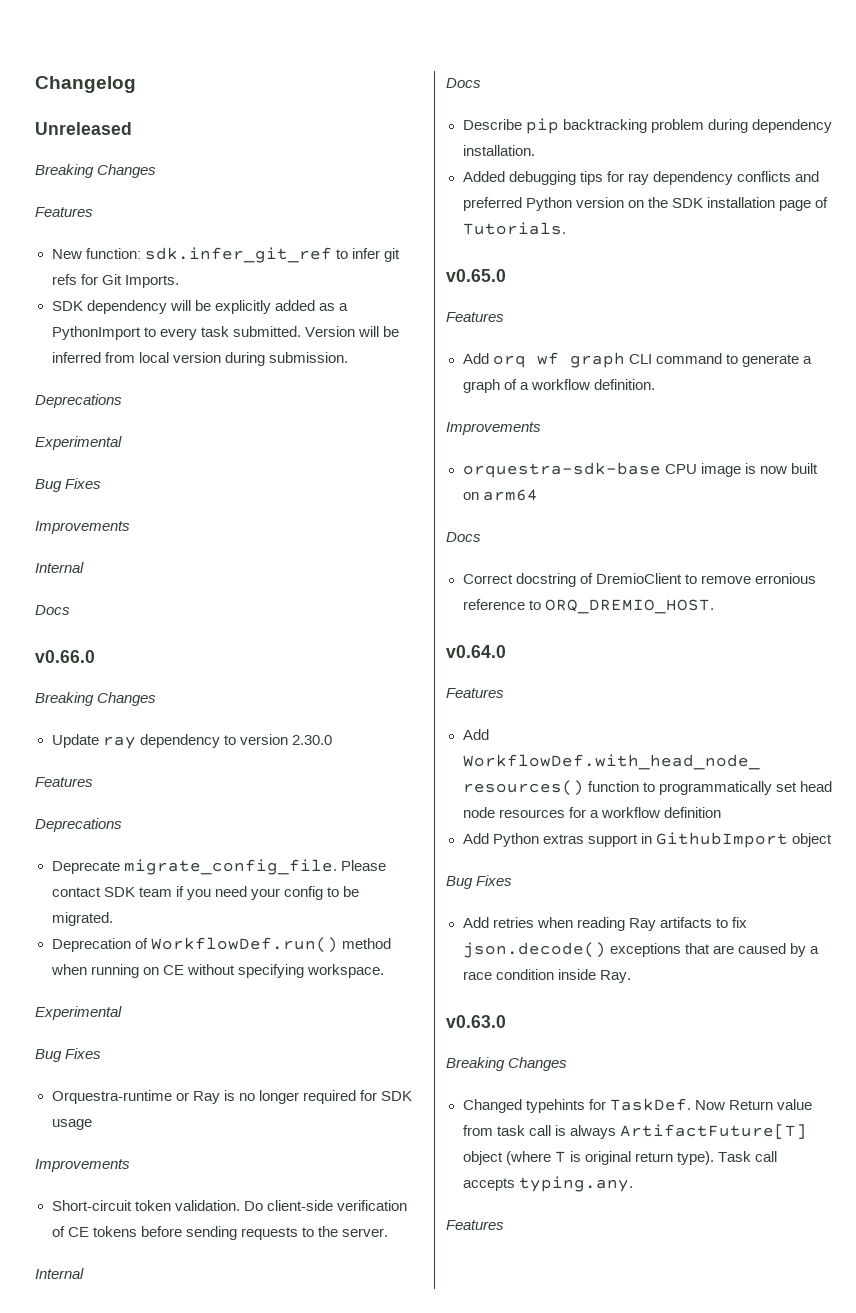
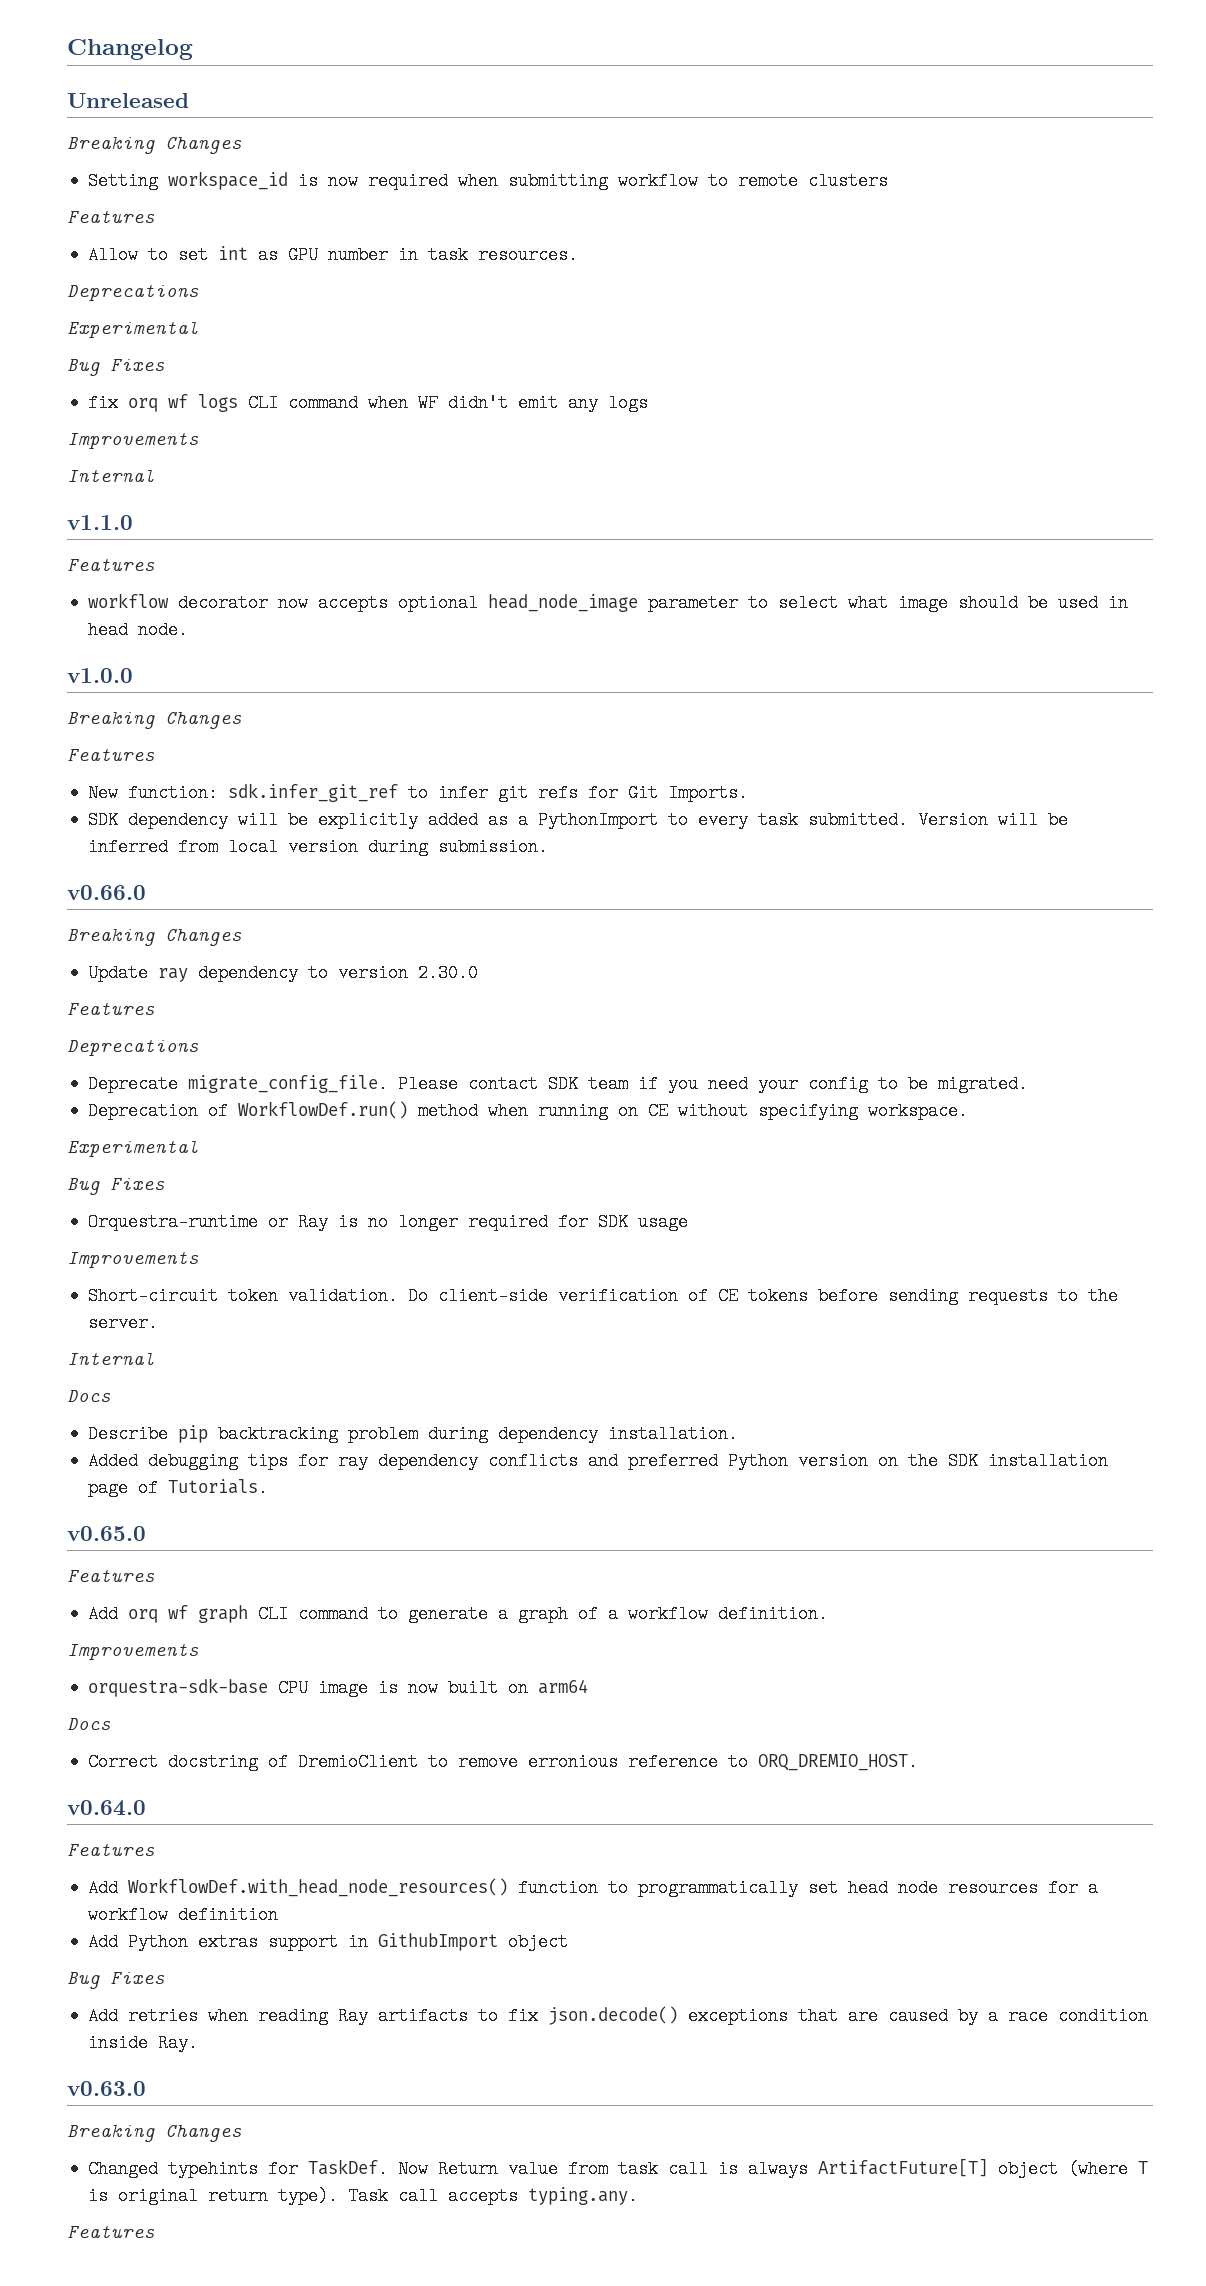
+ Setting workspace_id is now required when submitting workflow to remote clusters
+ Features
+ Allow to set int as GPU number in task resources.
+ Deprecations
+ Experimental
+ Bug Fixes
+ fix orq wf logs CLI command when WF didn't emit any logs
+ Improvements
+ Internal
+ v1.1.0
+ Features
+ workflow decorator now accepts optional head_node_image parameter to select what image should be used in head node.
+ v1.0.0
+ Breaking Changes
  Version will be inferred from local version during submission.
- Deprecations
- Experimental
- Bug Fixes
- Improvements
- Internal
- Docs

